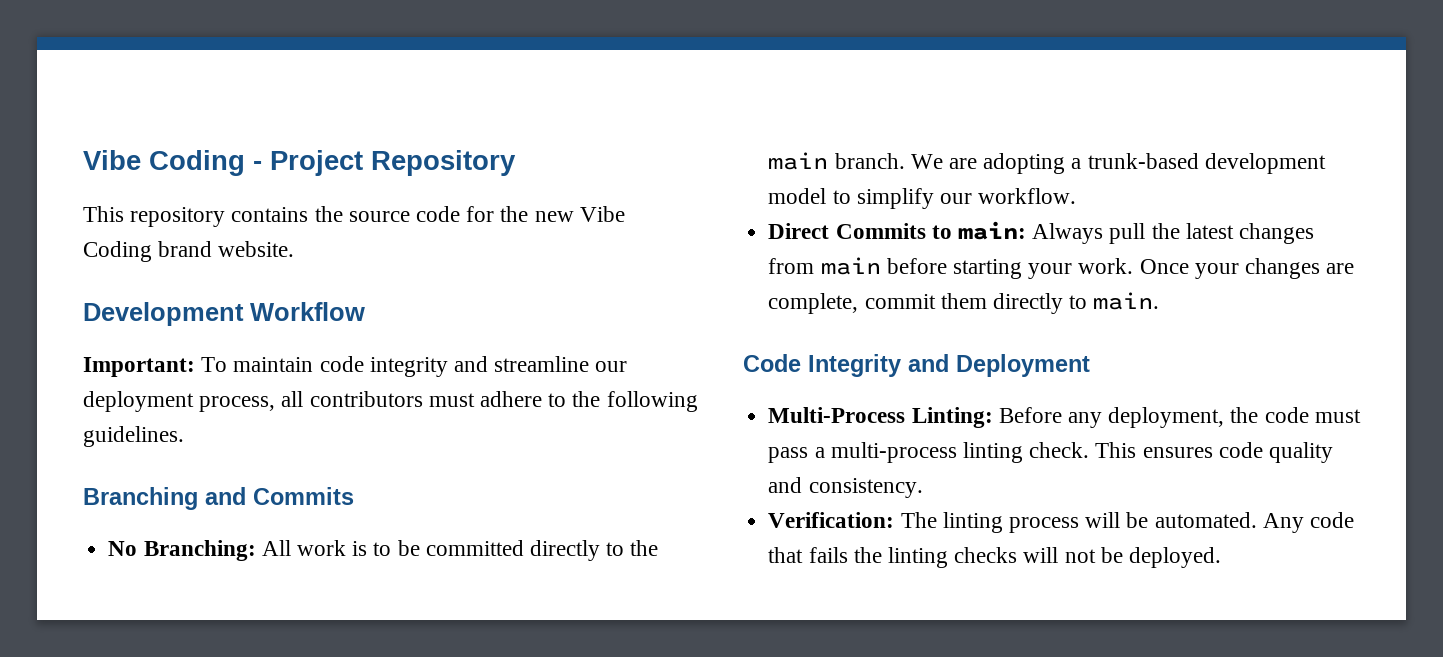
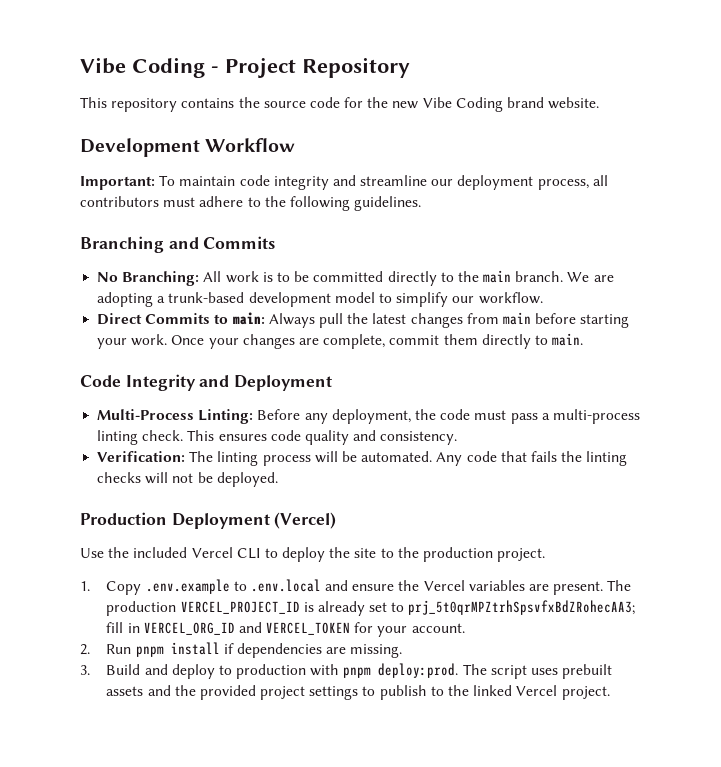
+ Production Deployment (Vercel)
+ Use the included Vercel CLI to deploy the site to the production project.
+ 1. Copy .env.example to .env.local and ensure the Vercel variables are present. The production VERCEL_PROJECT_ID is already set to prj_5t0qrMPZtrhSpsvfxBdZRohecAA3; fill in VERCEL_ORG_ID and VERCEL_TOKEN for your account.
+ 2. Run pnpm install if dependencies are missing.
+ 3. Build and deploy to production with pnpm deploy:prod. The script uses prebuilt assets and the provided project settings to publish to the linked Vercel project.

